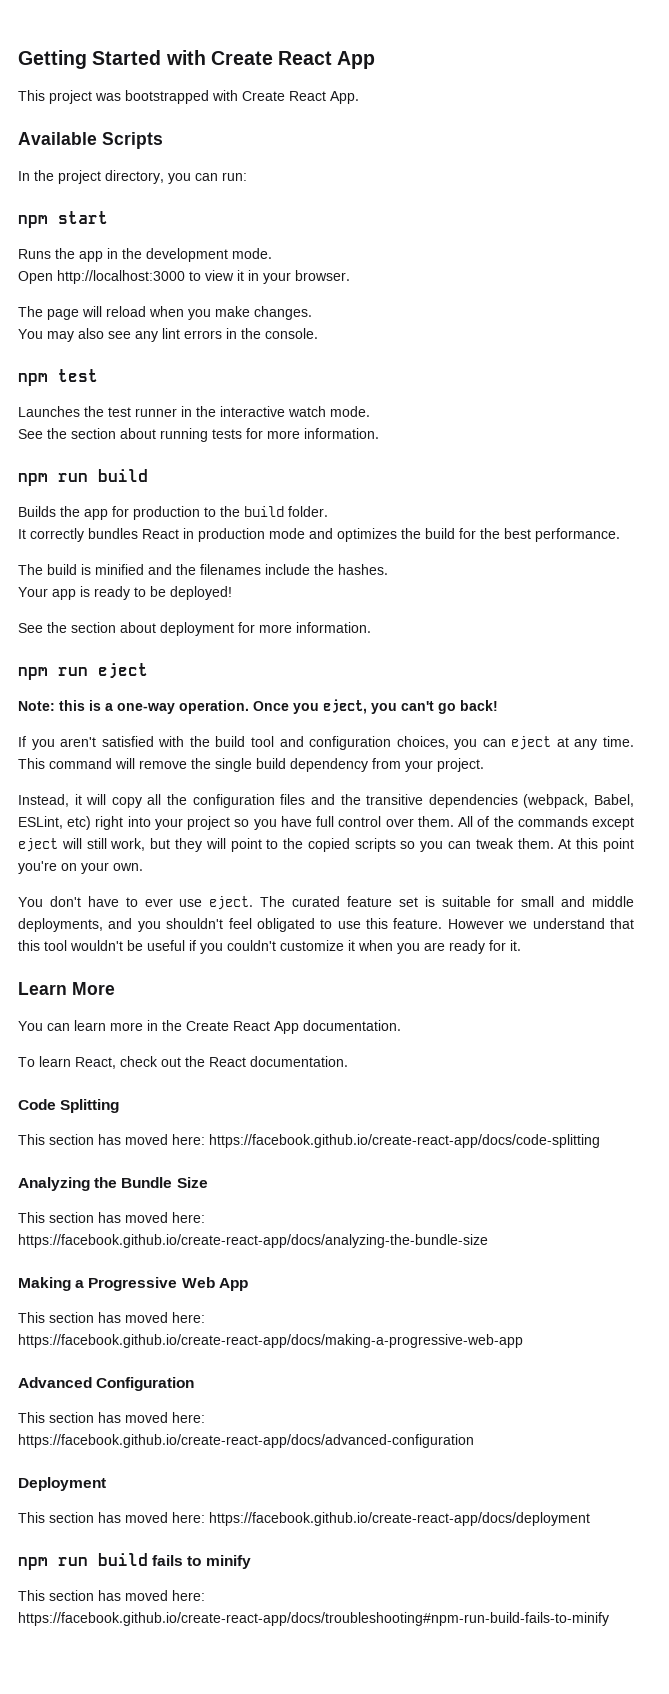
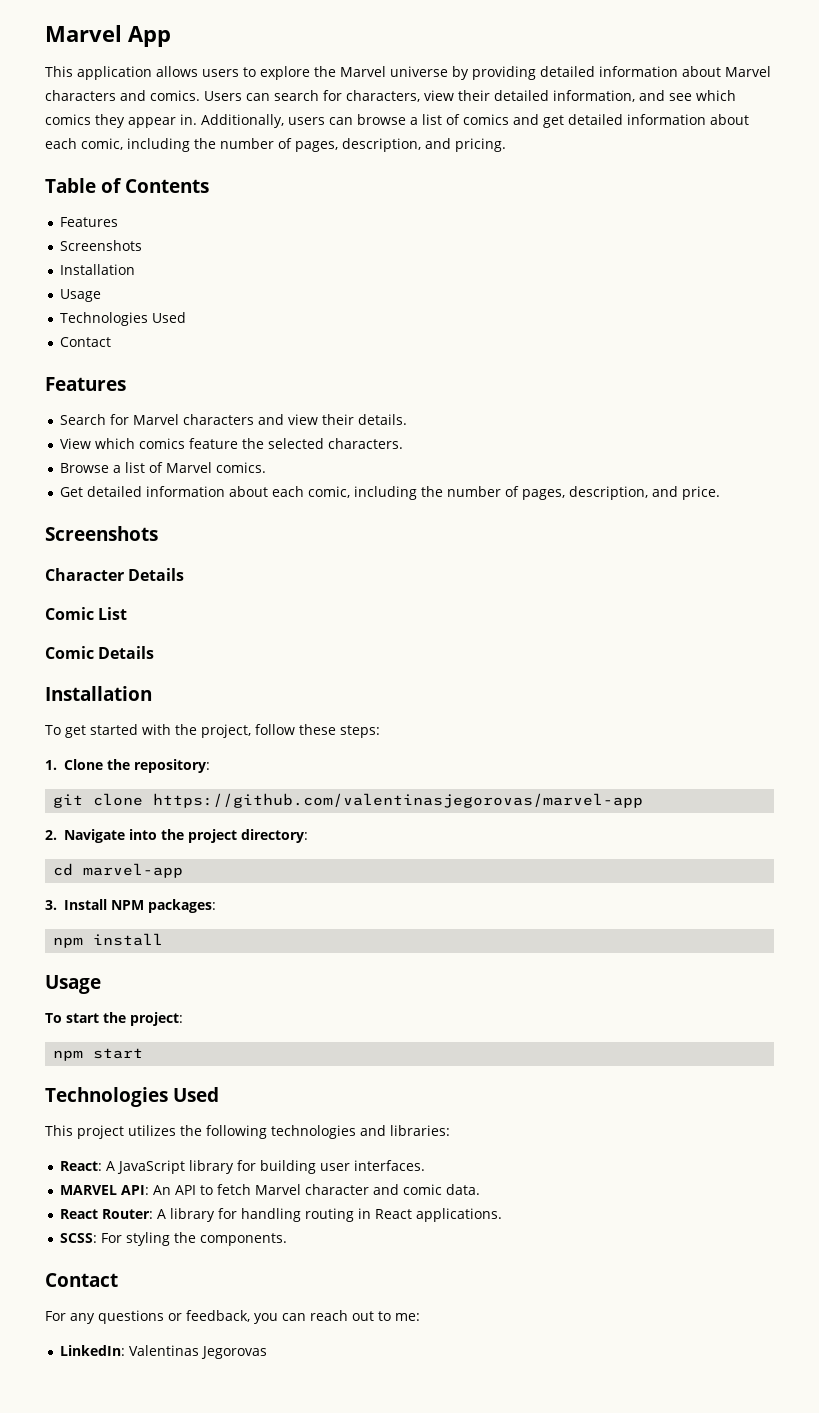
- Getting Started with Create React App
- This project was bootstrapped with Create React App.
- Available Scripts
- In the project directory, you can run:
+ Marvel App
+ This application allows users to explore the Marvel universe by providing detailed information about Marvel characters and comics. Users can search for characters, view their detailed information, and see which comics they appear in. Additionally, users can browse a list of comics and get detailed information about each comic, including the number of pages, description, and pricing.
+ Table of Contents
+ Features
+ Screenshots
+ Installation
+ Usage
+ Technologies Used
+ Contact
+ Features
+ Search for Marvel characters and view their details.
+ View which comics feature the selected characters.
+ Browse a list of Marvel comics.
+ Get detailed information about each comic, including the number of pages, description, and price.
+ Screenshots
+ Character Details
+ Comic List
+ Comic Details
+ Installation
+ To get started with the project, follow these steps:
+ 1. Clone the repository:
+ git clone https://github.com/valentinasjegorovas/marvel-app
+ 2. Navigate into the project directory:
+ cd marvel-app
+ 3. Install NPM packages:
+ npm install
+ Usage
+ To start the project:
  npm start
- Runs the app in the development mode.
- Open http://localhost:3000 to view it in your browser.
- The page will reload when you make changes.
- You may also see any lint errors in the console.
- npm test
- Launches the test runner in the interactive watch mode.
- See the section about running tests for more information.
- npm run build
- Builds the app for production to the build folder.
- It correctly bundles React in production mode and optimizes the build for the best performance.
- The build is minified and the filenames include the hashes.
- Your app is ready to be deployed!
- See the section about deployment for more information.
- npm run eject
- Note: this is a one-way operation. Once you eject, you can't go back!
- If you aren't satisfied with the build tool and configuration choices, you can eject at any time. This command will remove the single build dependency from your project.
- Instead, it will copy all the configuration files and the transitive dependencies (webpack, Babel, ESLint, etc) right into your project so you have full control over them. All of the commands except eject will still work, but they will point to the copied scripts so you can tweak them. At this point you're on your own.
- You don't have to ever use eject. The curated feature set is suitable for small and middle deployments, and you shouldn't feel obligated to use this feature. However we understand that this tool wouldn't be useful if you couldn't customize it when you are ready for it.
- Learn More
- You can learn more in the Create React App documentation.
- To learn React, check out the React documentation.
- Code Splitting
- This section has moved here: https://facebook.github.io/create-react-app/docs/code-splitting
- Analyzing the Bundle Size
- This section has moved here: https://facebook.github.io/create-react-app/docs/analyzing-the-bundle-size
- Making a Progressive Web App
- This section has moved here: https://facebook.github.io/create-react-app/docs/making-a-progressive-web-app
- Advanced Configuration
- This section has moved here: https://facebook.github.io/create-react-app/docs/advanced-configuration
- Deployment
- This section has moved here: https://facebook.github.io/create-react-app/docs/deployment
- npm run build fails to minify
- This section has moved here: https://facebook.github.io/create-react-app/docs/troubleshooting#npm-run-build-fails-to-minify
+ Technologies Used
+ This project utilizes the following technologies and libraries:
+ React: A JavaScript library for building user interfaces.
+ MARVEL API: An API to fetch Marvel character and comic data.
+ React Router: A library for handling routing in React applications.
+ SCSS: For styling the components.
+ Contact
+ For any questions or feedback, you can reach out to me:
+ LinkedIn: Valentinas Jegorovas

